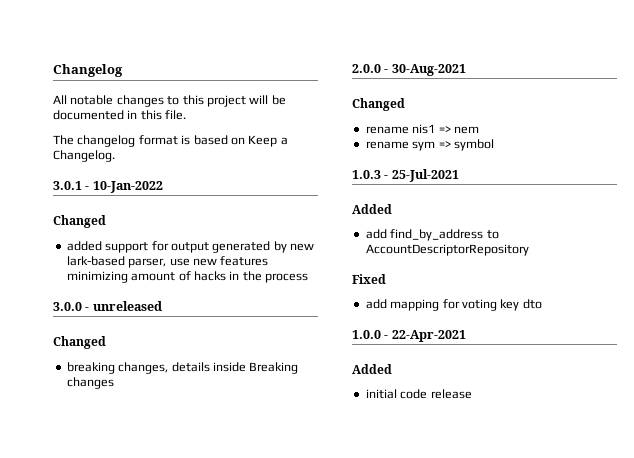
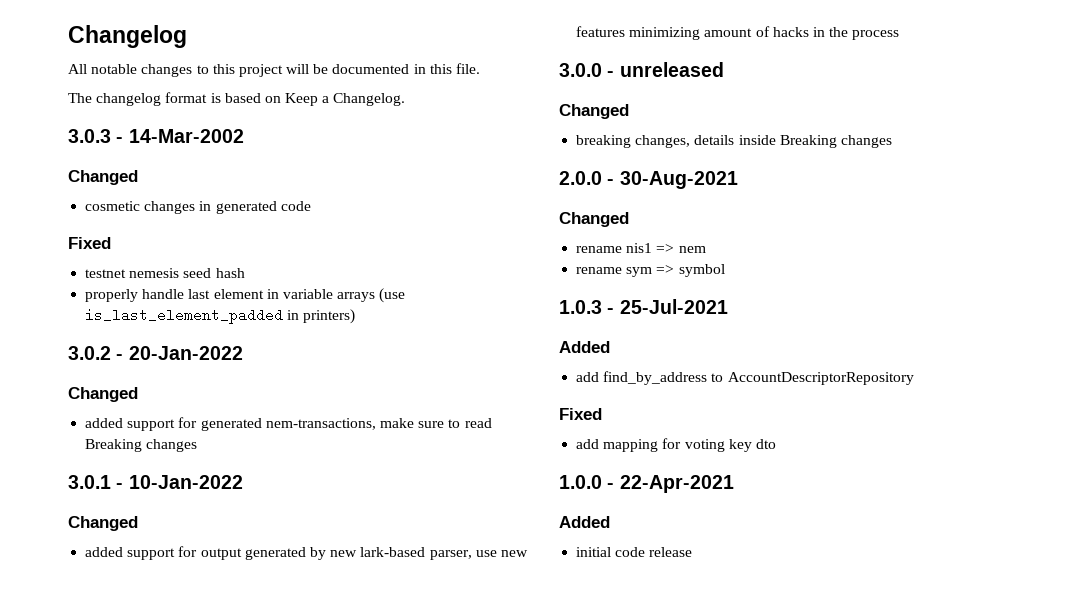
+ 3.0.3 - 14-Mar-2002
+ Changed
+ cosmetic changes in generated code
+ Fixed
+ testnet nemesis seed hash
+ properly handle last element in variable arrays (use is_last_element_padded in printers)
+ 3.0.2 - 20-Jan-2022
+ Changed
+ added support for generated nem-transactions, make sure to read Breaking changes

